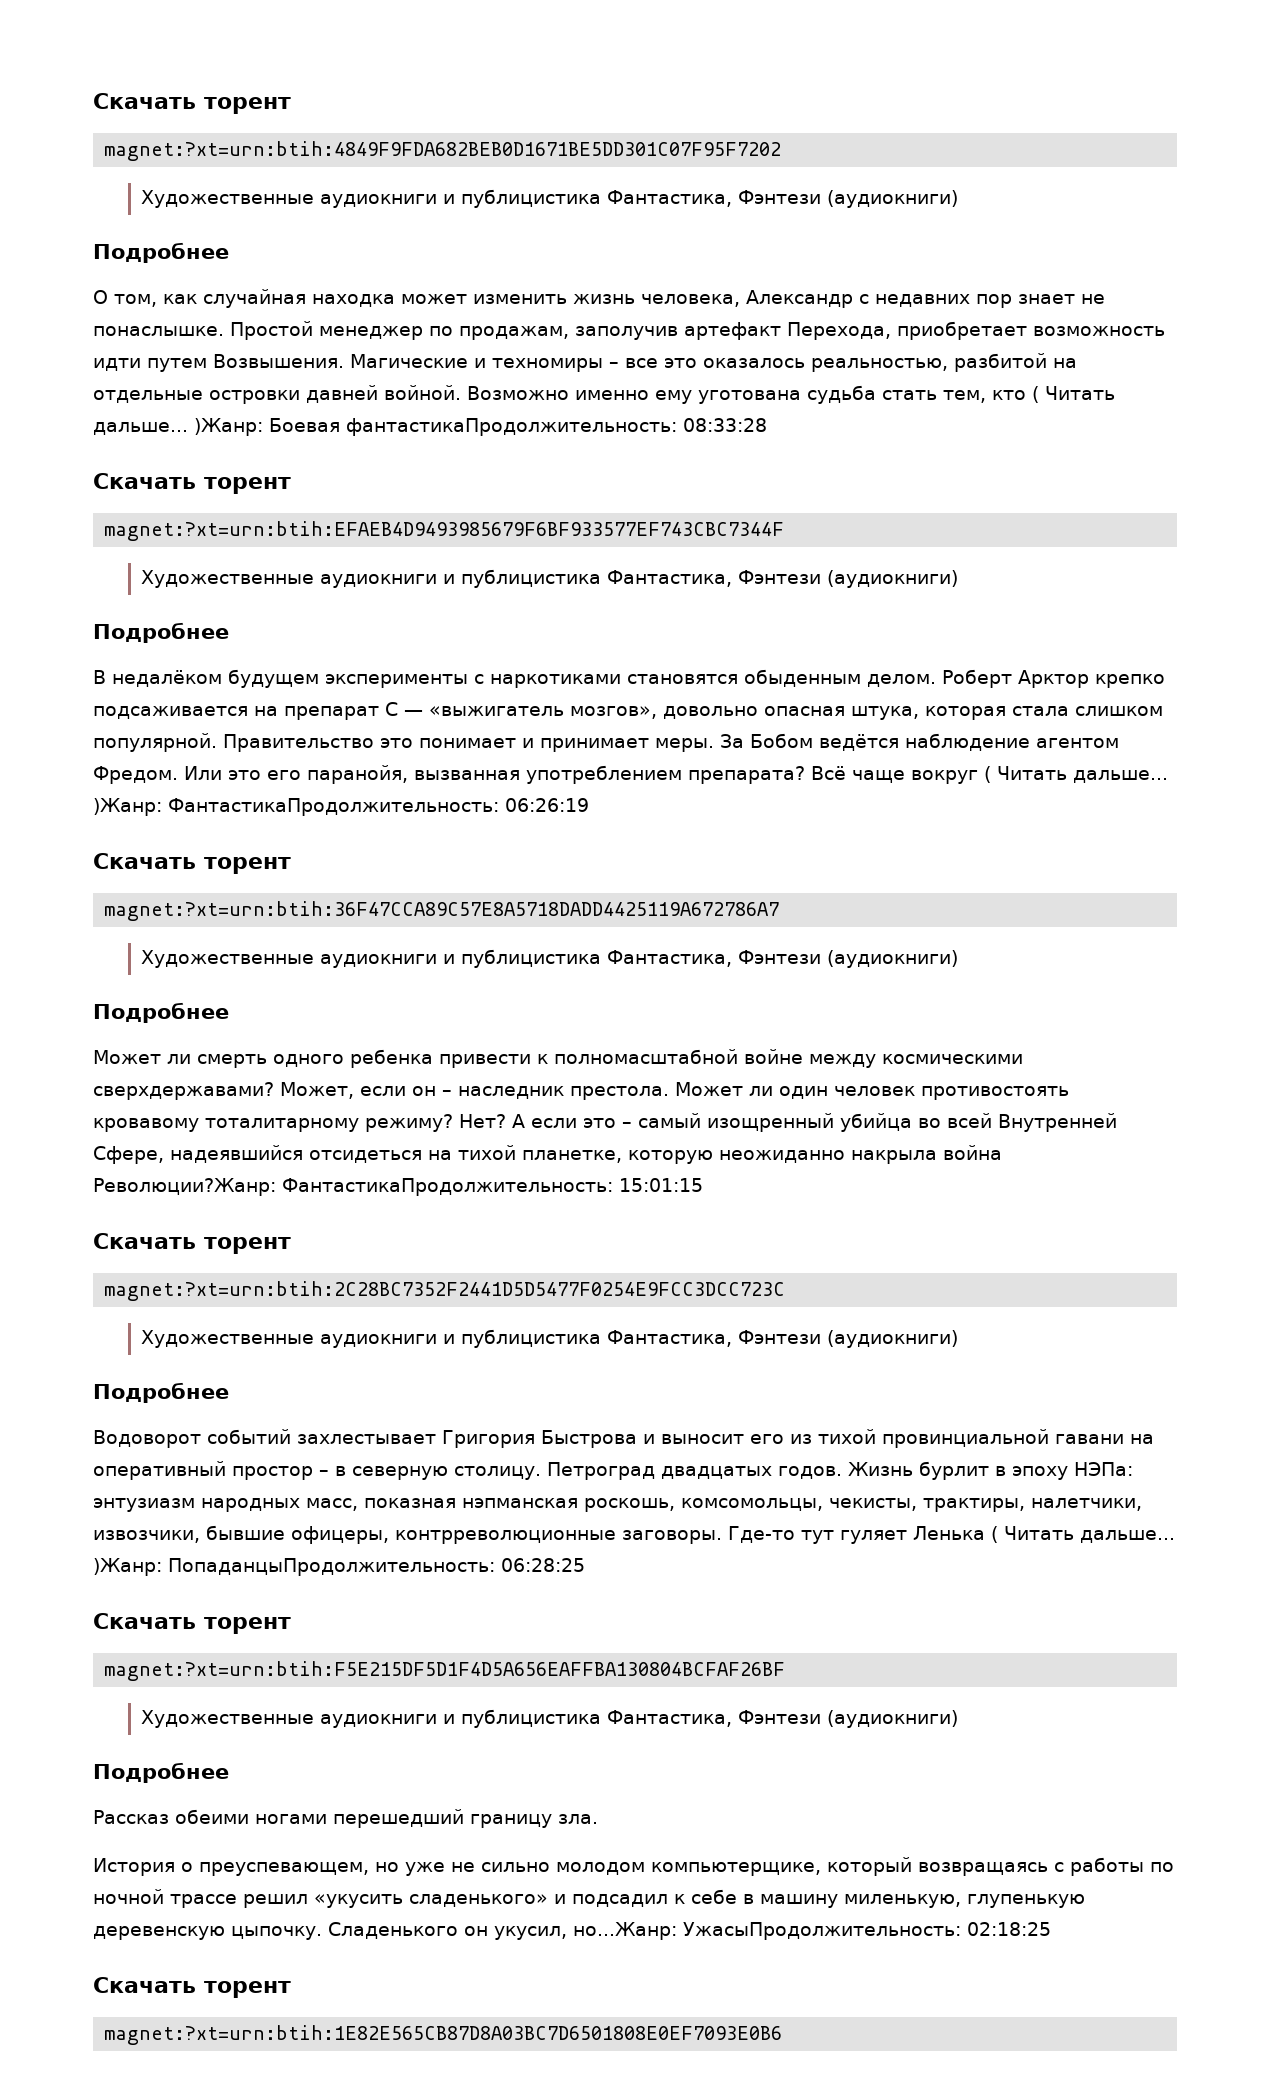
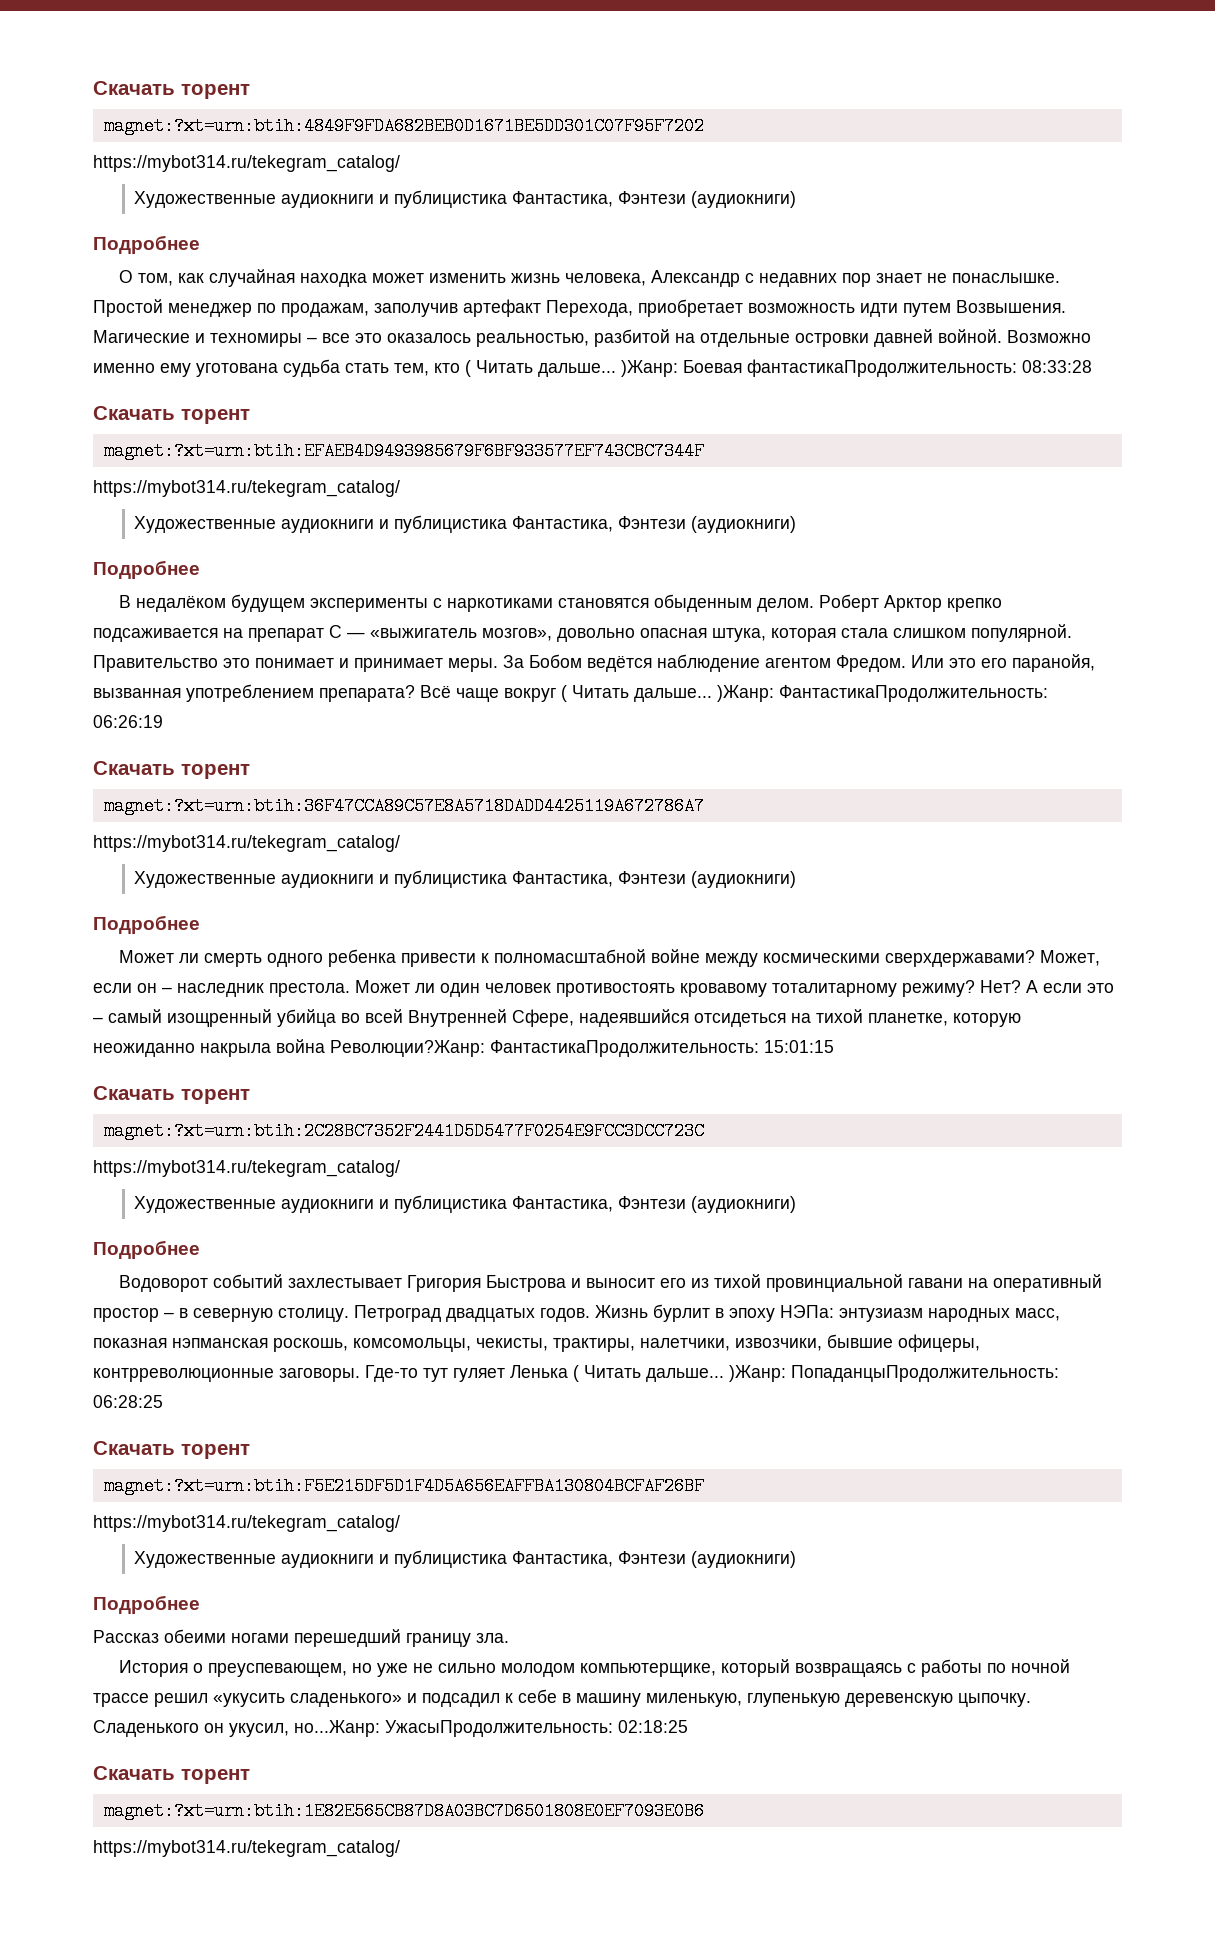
  magnet:?xt=urn:btih:4849F9FDA682BEB0D1671BE5DD301C07F95F7202
+ https://mybot314.ru/tekegram_catalog/
  magnet:?xt=urn:btih:EFAEB4D9493985679F6BF933577EF743CBC7344F
+ https://mybot314.ru/tekegram_catalog/
  magnet:?xt=urn:btih:36F47CCA89C57E8A5718DADD4425119A672786A7
+ https://mybot314.ru/tekegram_catalog/
  magnet:?xt=urn:btih:2C28BC7352F2441D5D5477F0254E9FCC3DCC723C
+ https://mybot314.ru/tekegram_catalog/
  magnet:?xt=urn:btih:F5E215DF5D1F4D5A656EAFFBA130804BCFAF26BF
+ https://mybot314.ru/tekegram_catalog/
  magnet:?xt=urn:btih:1E82E565CB87D8A03BC7D6501808E0EF7093E0B6
+ https://mybot314.ru/tekegram_catalog/

